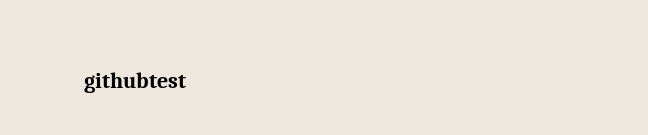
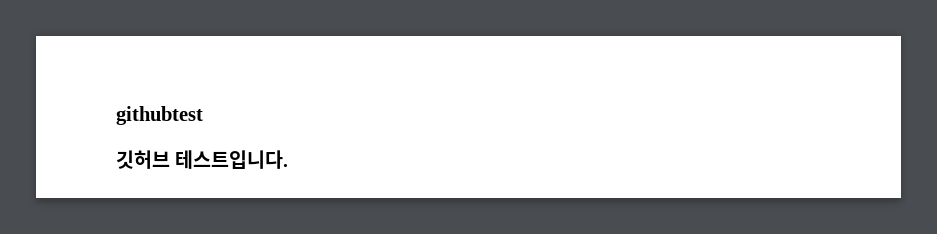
+ 깃허브 테스트입니다.

